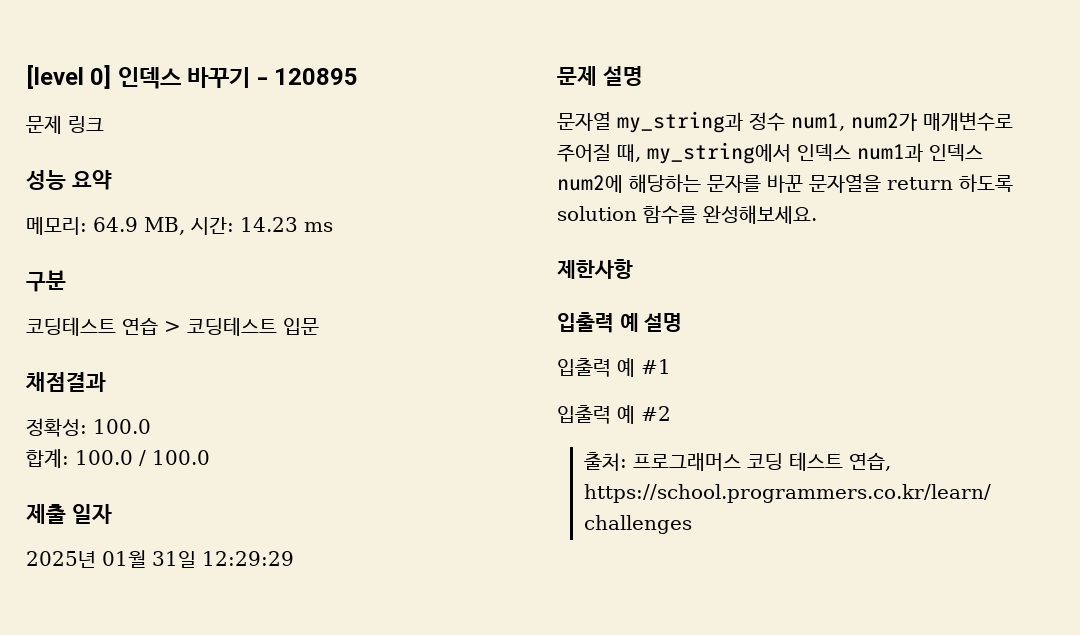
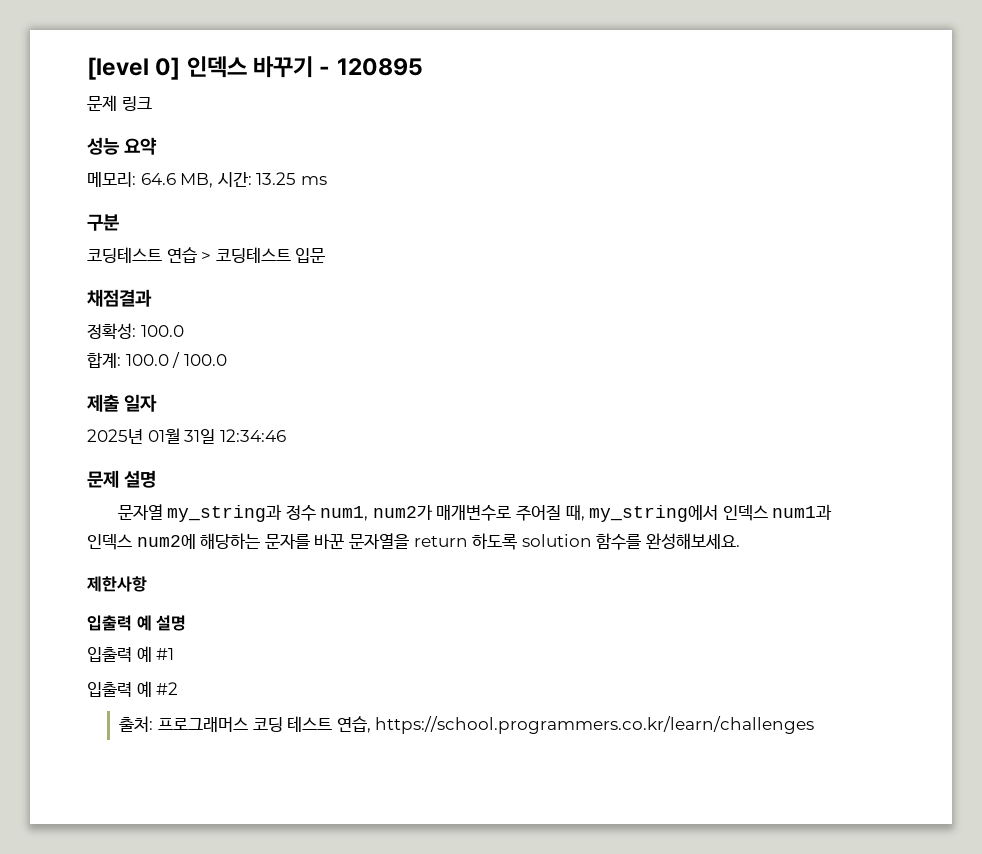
- 메모리: 64.9 MB, 시간: 14.23 ms
+ 메모리: 64.6 MB, 시간: 13.25 ms
- 2025년 01월 31일 12:29:29
+ 2025년 01월 31일 12:34:46

